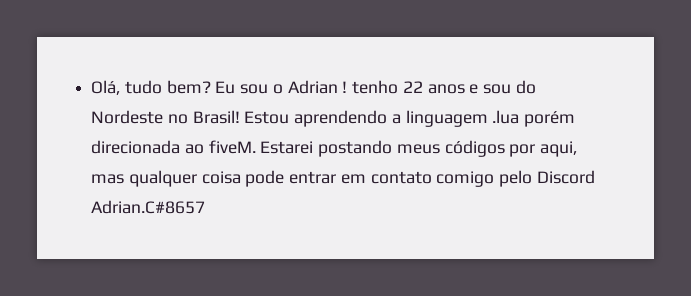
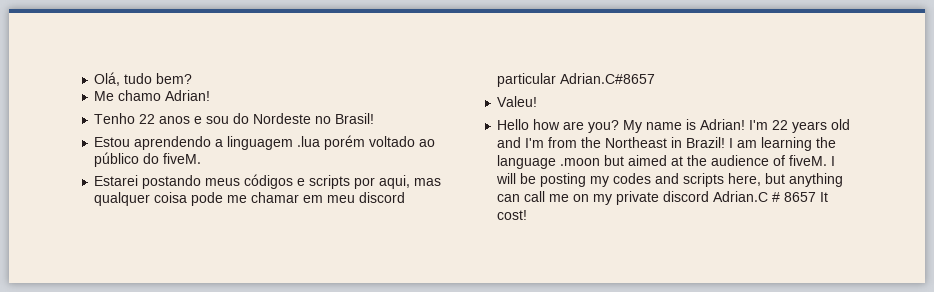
- Olá, tudo bem? Eu sou o Adrian ! tenho 22 anos e sou do Nordeste no Brasil! Estou aprendendo a linguagem .lua porém direcionada ao fiveM. Estarei postando meus códigos por aqui, mas qualquer coisa pode entrar em contato comigo pelo Discord Adrian.C#8657
+ Olá, tudo bem?
+ Me chamo Adrian!
+ Tenho 22 anos e sou do Nordeste no Brasil!
+ Estou aprendendo a linguagem .lua porém voltado ao público do fiveM.
+ Estarei postando meus códigos e scripts por aqui, mas qualquer coisa pode me chamar em meu discord particular Adrian.C#8657
+ Valeu!
+ Hello how are you? My name is Adrian! I'm 22 years old and I'm from the Northeast in Brazil! I am learning the language .moon but aimed at the audience of fiveM. I will be posting my codes and scripts here, but anything can call me on my private discord Adrian.C # 8657 It cost!

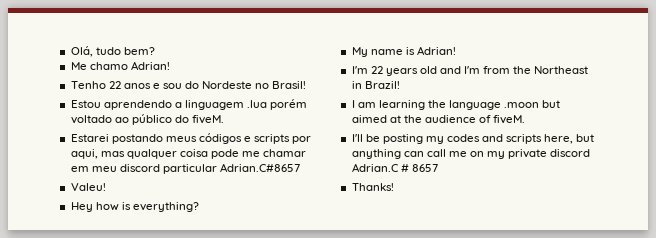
- Hello how are you? My name is Adrian! I'm 22 years old and I'm from the Northeast in Brazil! I am learning the language .moon but aimed at the audience of fiveM. I will be posting my codes and scripts here, but anything can call me on my private discord Adrian.C # 8657 It cost!
+ Hey how is everything?
+ My name is Adrian!
+ I'm 22 years old and I'm from the Northeast in Brazil!
+ I am learning the language .moon but aimed at the audience of fiveM.
+ I'll be posting my codes and scripts here, but anything can call me on my private discord Adrian.C # 8657
+ Thanks!

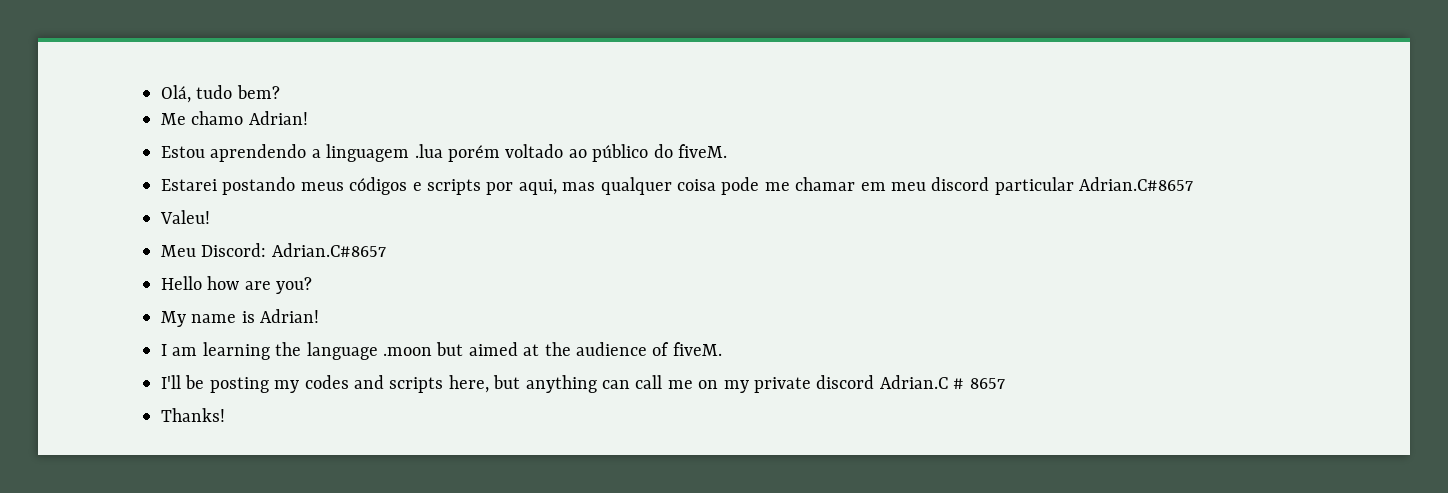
- Tenho 22 anos e sou do Nordeste no Brasil!
- Hey how is everything?
+ Meu Discord: Adrian.C#8657
+ Hello how are you?
  My name is Adrian!
- I'm 22 years old and I'm from the Northeast in Brazil!

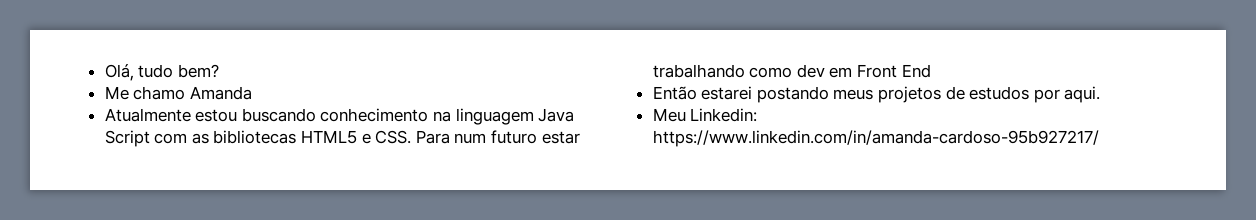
- Me chamo Adrian!
- Estou aprendendo a linguagem .lua porém voltado ao público do fiveM.
- Estarei postando meus códigos e scripts por aqui, mas qualquer coisa pode me chamar em meu discord particular Adrian.C#8657
- Valeu!
- Meu Discord: Adrian.C#8657
- Hello how are you?
- My name is Adrian!
- I am learning the language .moon but aimed at the audience of fiveM.
- I'll be posting my codes and scripts here, but anything can call me on my private discord Adrian.C # 8657
- Thanks!
+ Me chamo Amanda
+ Atualmente estou buscando conhecimento na linguagem Java Script com as bibliotecas HTML5 e CSS. Para num futuro estar trabalhando como dev em Front End
+ Então estarei postando meus projetos de estudos por aqui.
+ Meu Linkedin: https://www.linkedin.com/in/amanda-cardoso-95b927217/

